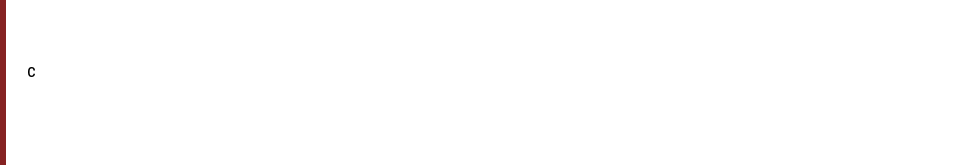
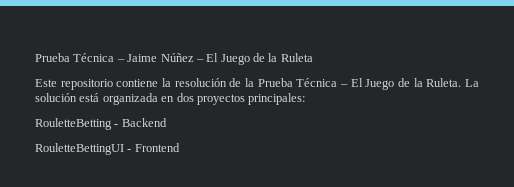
- c
+ Prueba Técnica – Jaime Núñez – El Juego de la Ruleta
+ Este repositorio contiene la resolución de la Prueba Técnica – El Juego de la Ruleta. La solución está organizada en dos proyectos principales:
+ RouletteBetting - Backend
+ RouletteBettingUI - Frontend

